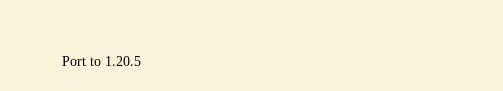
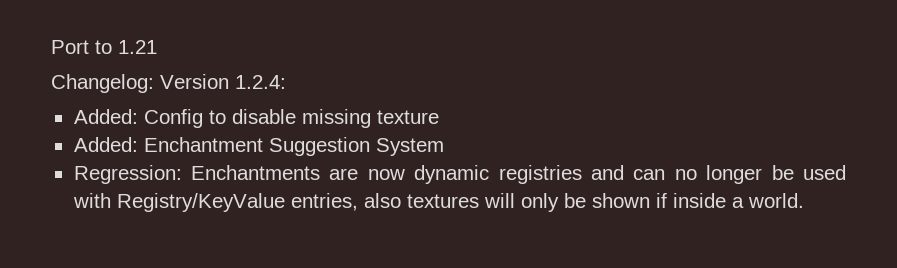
- Port to 1.20.5
+ Port to 1.21
+ Changelog: Version 1.2.4:
+ Added: Config to disable missing texture
+ Added: Enchantment Suggestion System
+ Regression: Enchantments are now dynamic registries and can no longer be used with Registry/KeyValue entries, also textures will only be shown if inside a world.

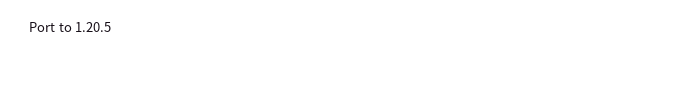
- Port to 1.21
- Changelog: Version 1.2.4:
- Added: Config to disable missing texture
- Added: Enchantment Suggestion System
- Regression: Enchantments are now dynamic registries and can no longer be used with Registry/KeyValue entries, also textures will only be shown if inside a world.
+ Port to 1.20.5

